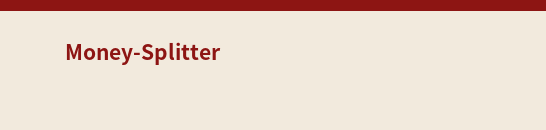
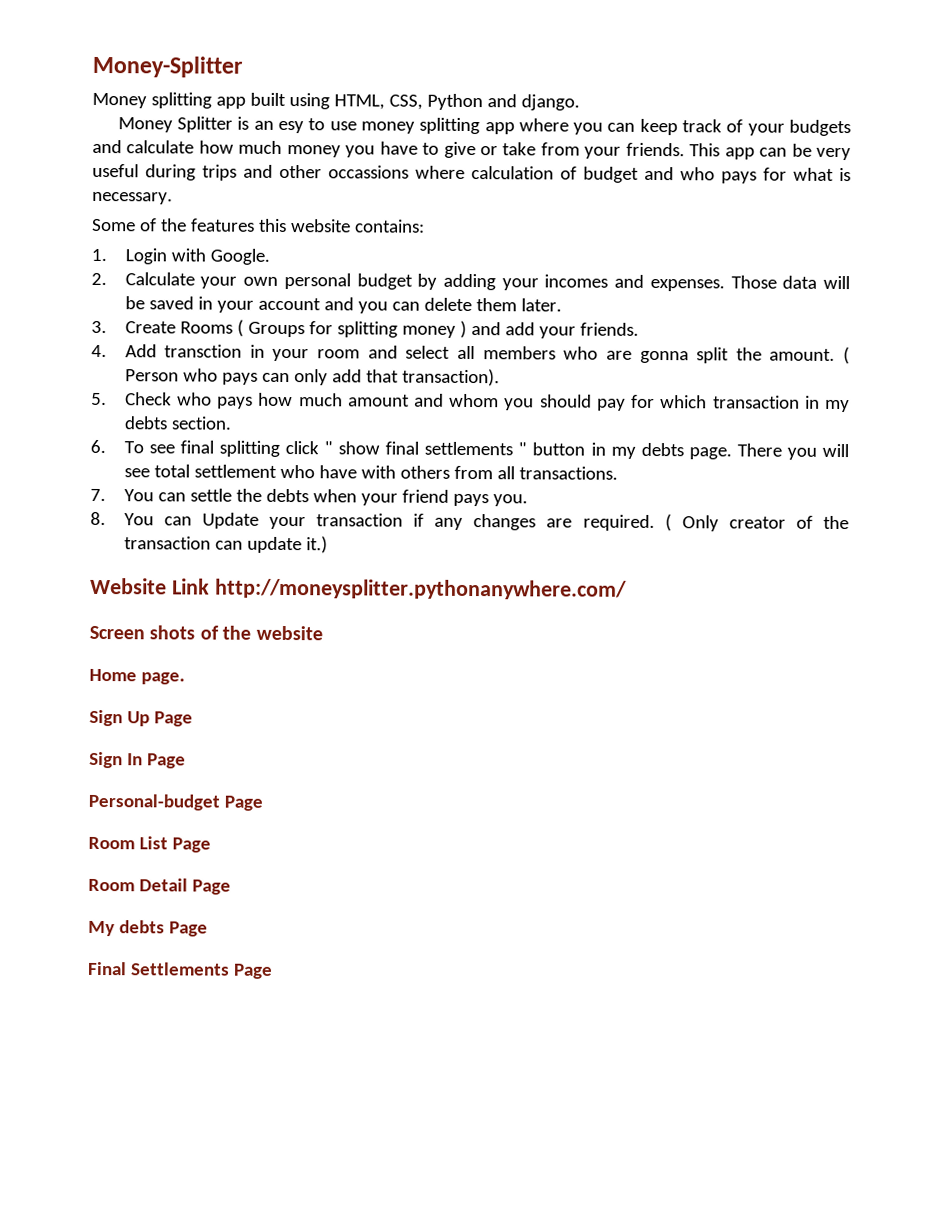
+ Money splitting app built using HTML, CSS, Python and django.
+ Money Splitter is an esy to use money splitting app where you can keep track of your budgets and calculate how much money you have to give or take from your friends. This app can be very useful during trips and other occassions where calculation of budget and who pays for what is necessary.
+ Some of the features this website contains:
+ 1. Login with Google.
+ 2. Calculate your own personal budget by adding your incomes and expenses. Those data will be saved in your account and you can delete them later.
+ 3. Create Rooms ( Groups for splitting money ) and add your friends.
+ 4. Add transction in your room and select all members who are gonna split the amount. ( Person who pays can only add that transaction).
+ 5. Check who pays how much amount and whom you should pay for which transaction in my debts section.
+ 6. To see final splitting click " show final settlements " button in my debts page. There you will see total settlement who have with others from all transactions.
+ 7. You can settle the debts when your friend pays you.
+ 8. You can Update your transaction if any changes are required. ( Only creator of the transaction can update it.)
+ Website Link http://moneysplitter.pythonanywhere.com/
+ Screen shots of the website
+ Home page.
+ Sign Up Page
+ Sign In Page
+ Personal-budget Page
+ Room List Page
+ Room Detail Page
+ My debts Page
+ Final Settlements Page

